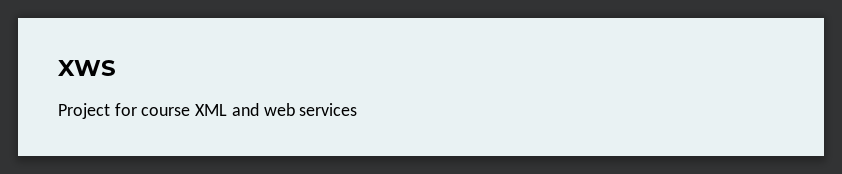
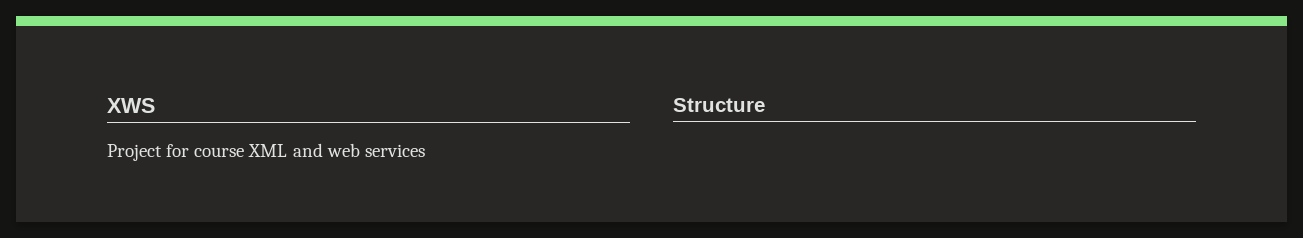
+ Structure

